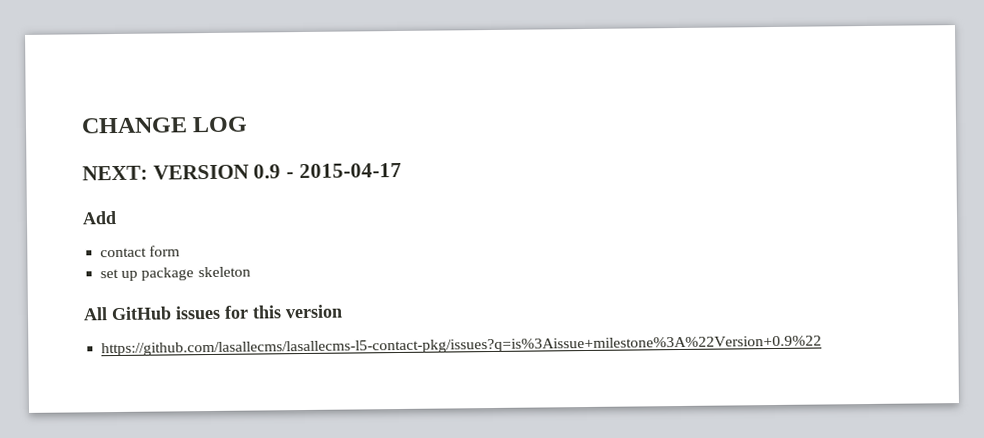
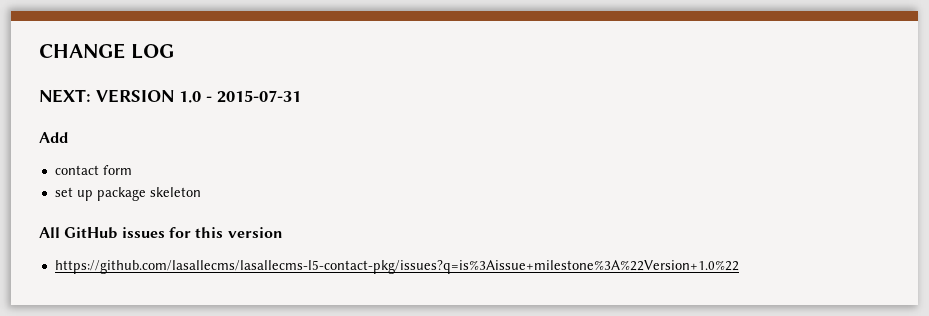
- NEXT: VERSION 0.9 - 2015-04-17
+ NEXT: VERSION 1.0 - 2015-07-31
- https://github.com/lasallecms/lasallecms-l5-contact-pkg/issues?q=is%3Aissue+milestone%3A%22Version+0.9%22
+ https://github.com/lasallecms/lasallecms-l5-contact-pkg/issues?q=is%3Aissue+milestone%3A%22Version+1.0%22

